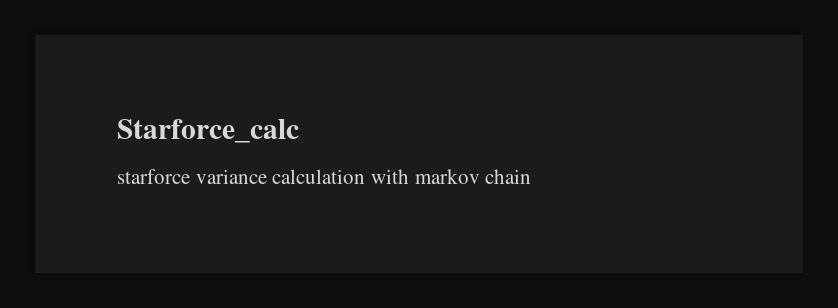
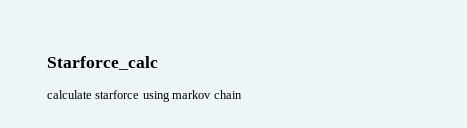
- starforce variance calculation with markov chain
+ calculate starforce using markov chain

